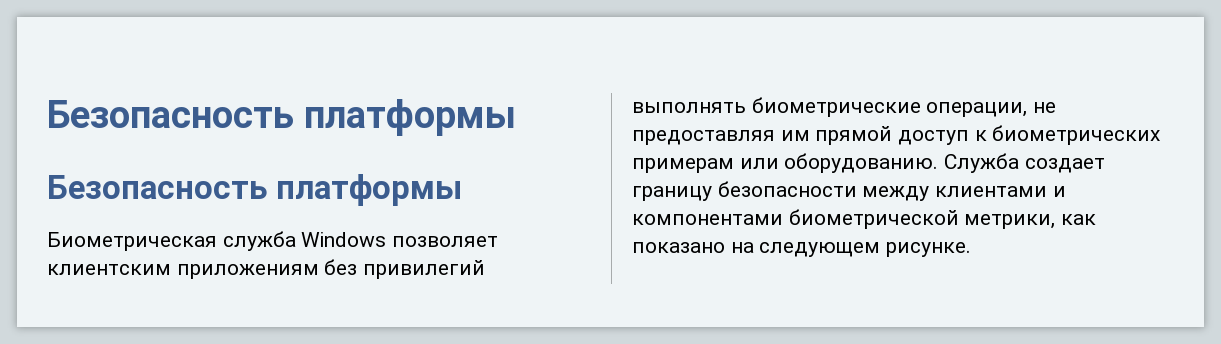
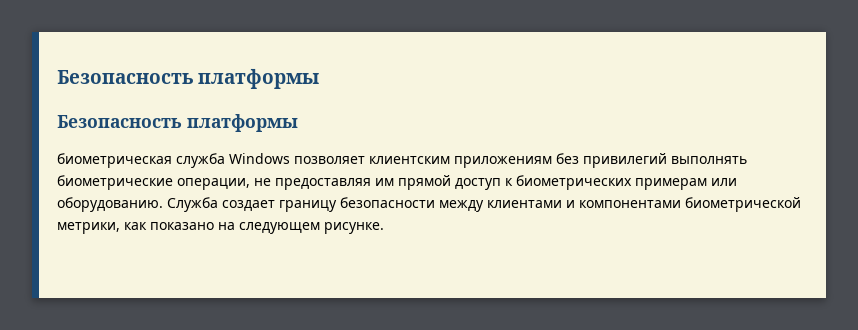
- Биометрическая служба Windows позволяет клиентским приложениям без привилегий выполнять биометрические операции, не предоставляя им прямой доступ к биометрических примерам или оборудованию.
+ биометрическая служба Windows позволяет клиентским приложениям без привилегий выполнять биометрические операции, не предоставляя им прямой доступ к биометрических примерам или оборудованию.

